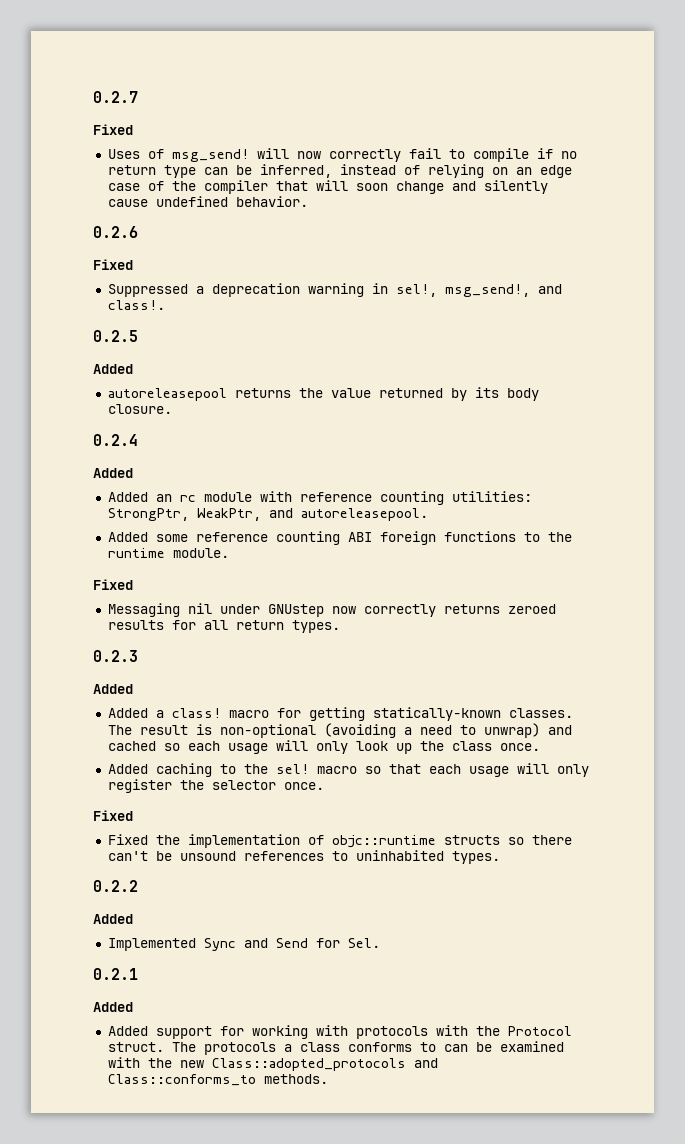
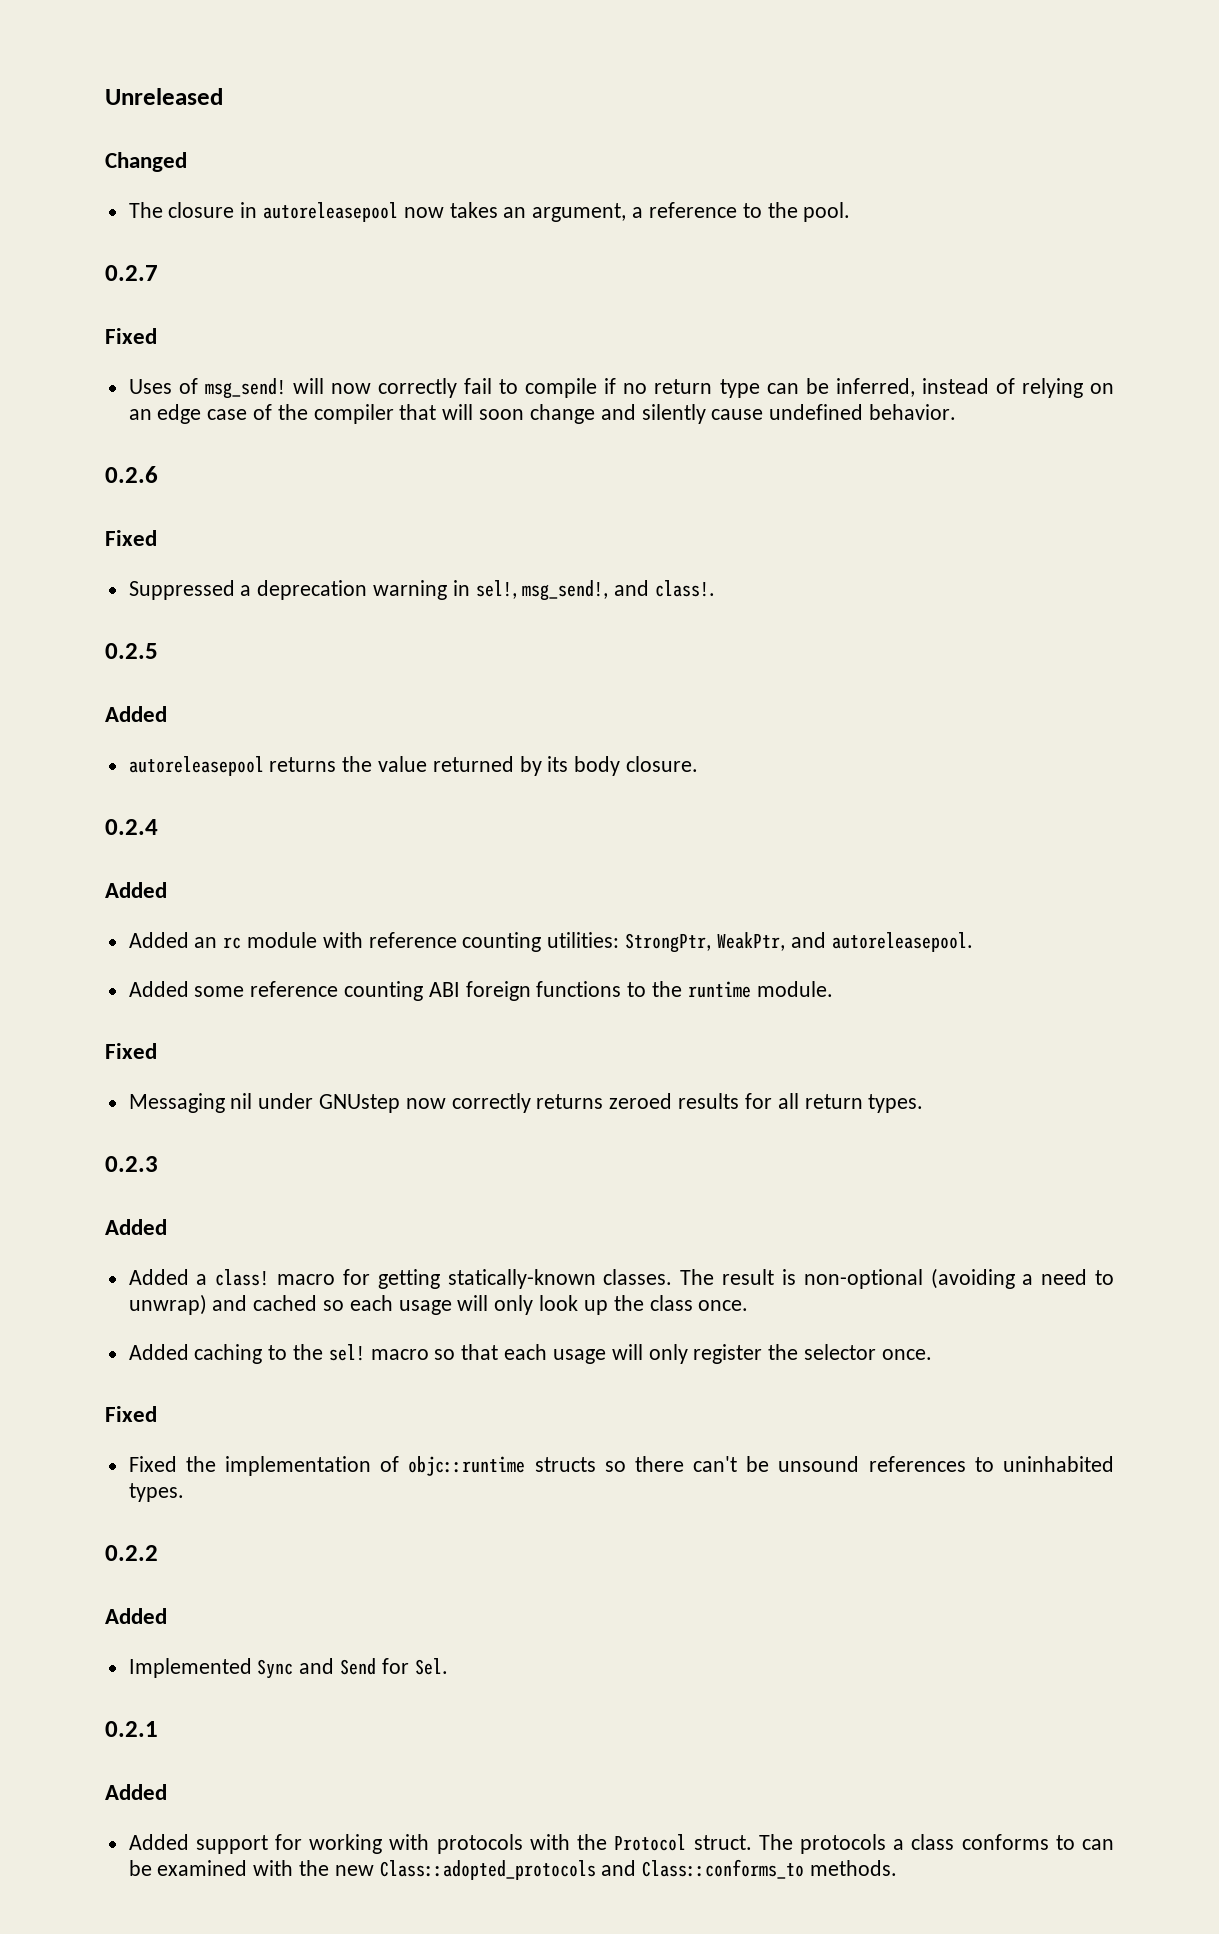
+ Unreleased
+ Changed
+ The closure in autoreleasepool now takes an argument, a reference to the pool.

